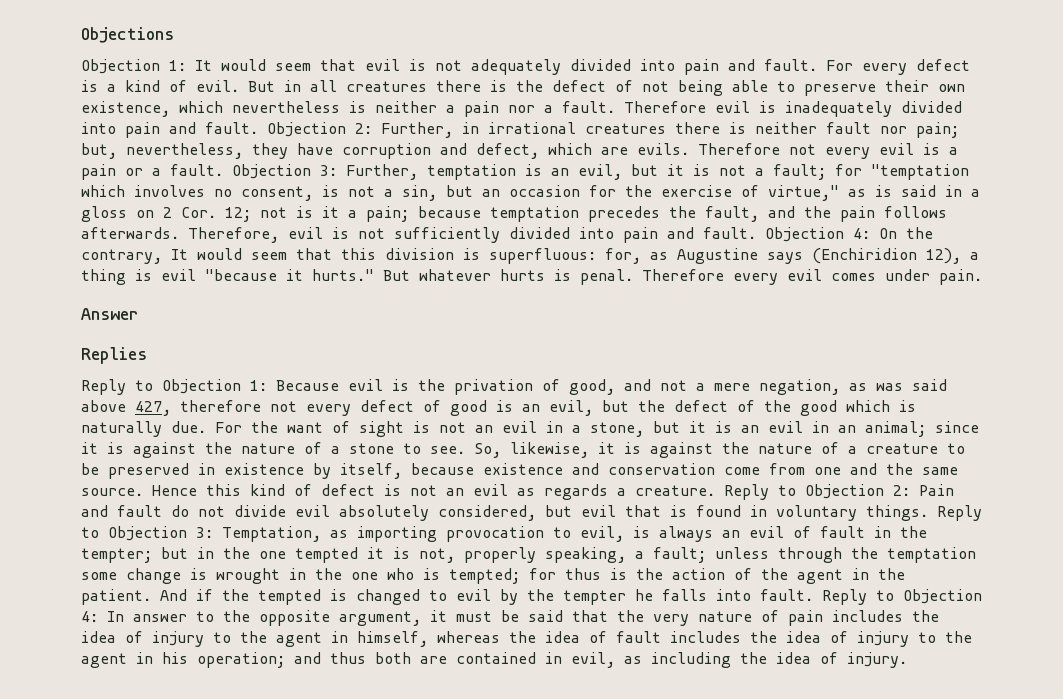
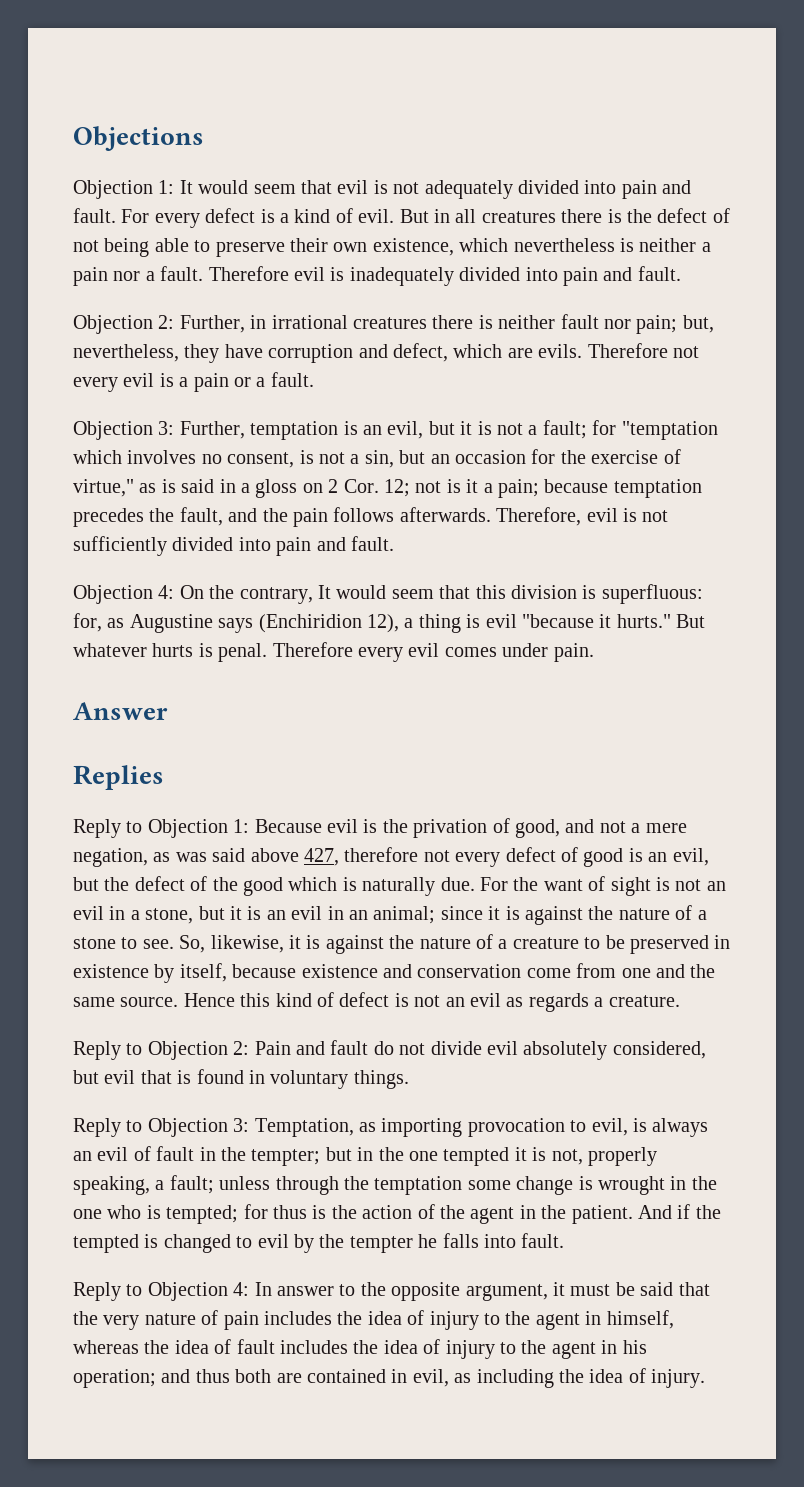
- Therefore evil is inadequately divided into pain and fault. Objection 2: Further, in irrational creatures there is neither fault nor pain; but, nevertheless, they have corruption and defect, which are evils.
+ Therefore evil is inadequately divided into pain and fault.
+ Objection 2: Further, in irrational creatures there is neither fault nor pain; but, nevertheless, they have corruption and defect, which are evils.
- Therefore not every evil is a pain or a fault. Objection 3:
+ Therefore not every evil is a pain or a fault.
+ Objection 3:
- Therefore, evil is not sufficiently divided into pain and fault. Objection 4: On the contrary, It would seem that this division is superfluous: for, as Augustine says (Enchiridion 12), a thing is evil "because it hurts."
+ Therefore, evil is not sufficiently divided into pain and fault.
+ Objection 4: On the contrary, It would seem that this division is superfluous: for, as Augustine says (Enchiridion 12), a thing is evil "because it hurts."
- Hence this kind of defect is not an evil as regards a creature. Reply to Objection 2:
+ Hence this kind of defect is not an evil as regards a creature.
+ Reply to Objection 2:
- Pain and fault do not divide evil absolutely considered, but evil that is found in voluntary things. Reply to Objection 3:
+ Pain and fault do not divide evil absolutely considered, but evil that is found in voluntary things.
+ Reply to Objection 3:
- And if the tempted is changed to evil by the tempter he falls into fault. Reply to Objection 4:
+ And if the tempted is changed to evil by the tempter he falls into fault.
+ Reply to Objection 4:

